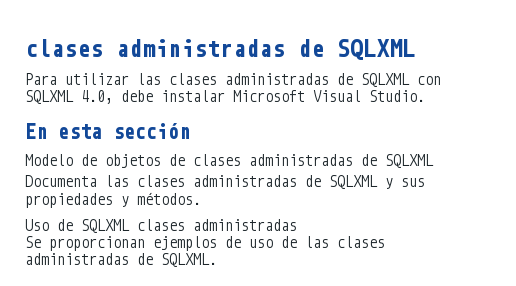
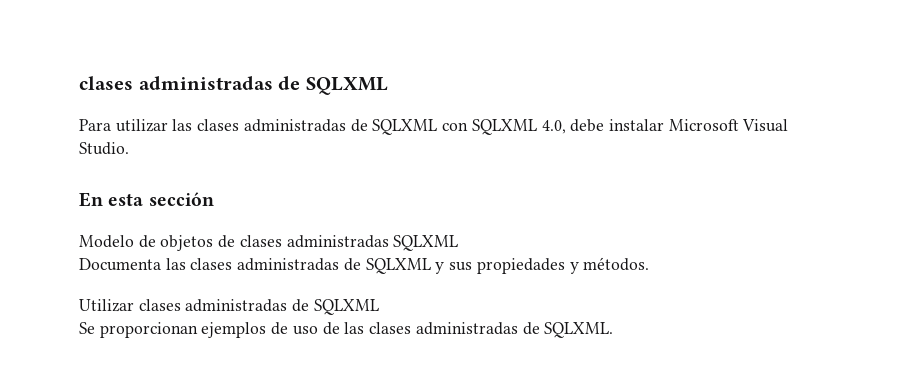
- Modelo de objetos de clases administradas de SQLXML
+ Modelo de objetos de clases administradas SQLXML
- Uso de SQLXML clases administradas
+ Utilizar clases administradas de SQLXML

